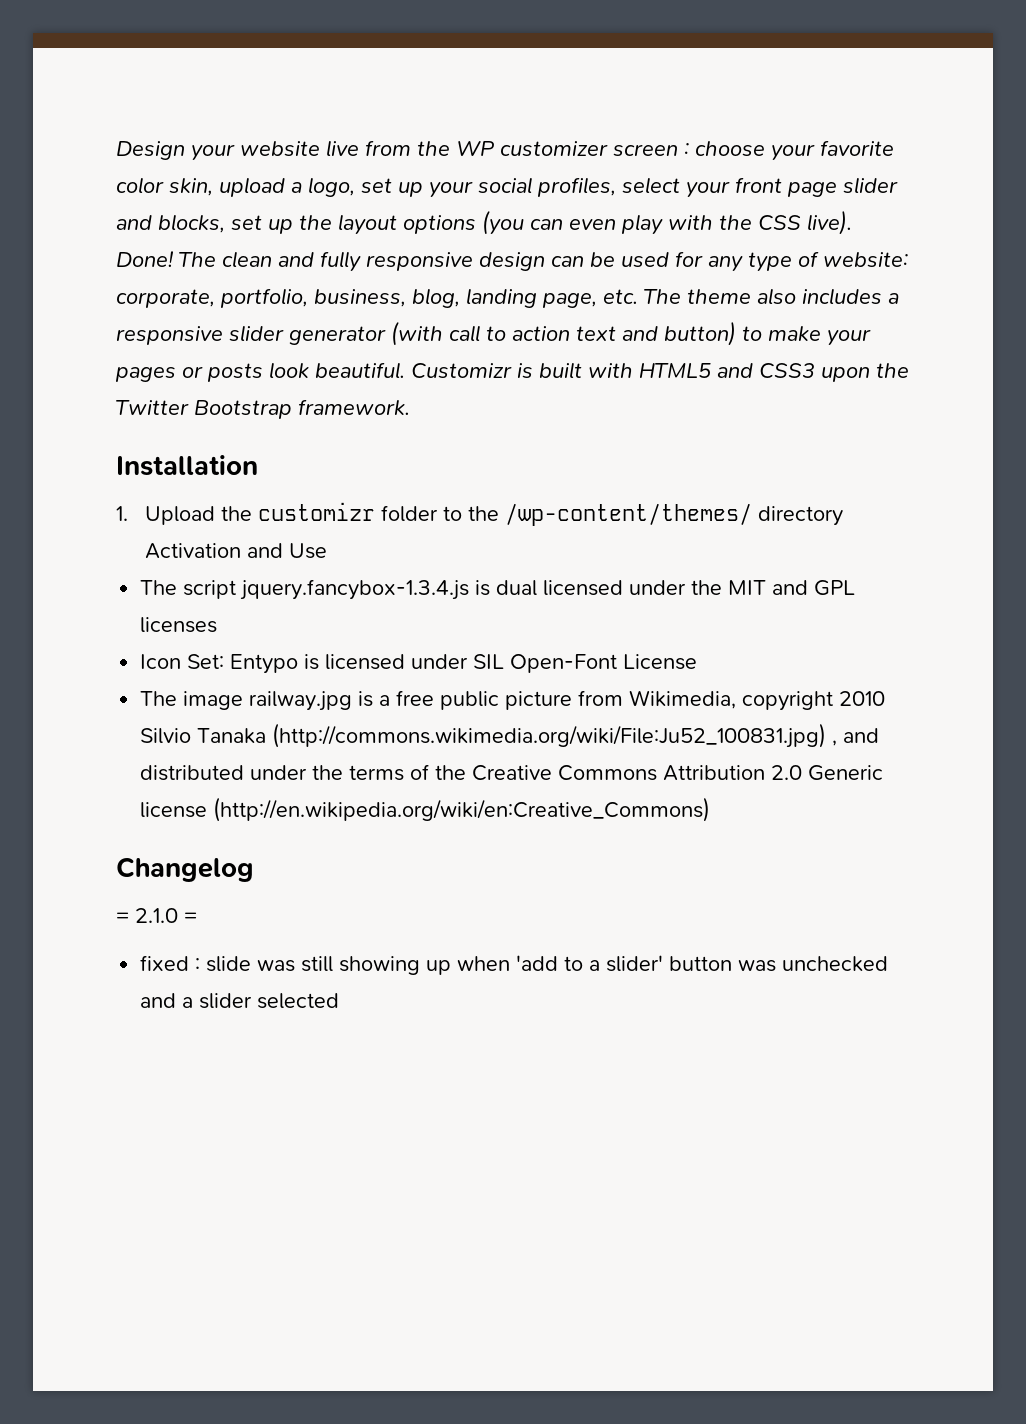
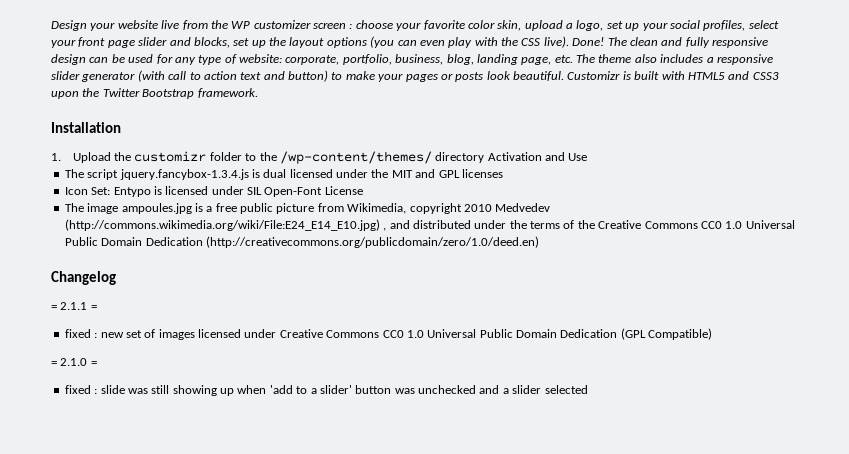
- The image railway.jpg is a free public picture from Wikimedia, copyright 2010 Silvio Tanaka (http://commons.wikimedia.org/wiki/File:Ju52_100831.jpg) , and distributed under the terms of the Creative Commons Attribution 2.0 Generic license (http://en.wikipedia.org/wiki/en:Creative_Commons)
+ The image ampoules.jpg is a free public picture from Wikimedia, copyright 2010 Medvedev (http://commons.wikimedia.org/wiki/File:E24_E14_E10.jpg) , and distributed under the terms of the Creative Commons CC0 1.0 Universal Public Domain Dedication (http://creativecommons.org/publicdomain/zero/1.0/deed.en)
  Changelog
+ = 2.1.1 =
+ fixed : new set of images licensed under Creative Commons CC0 1.0 Universal Public Domain Dedication (GPL Compatible)

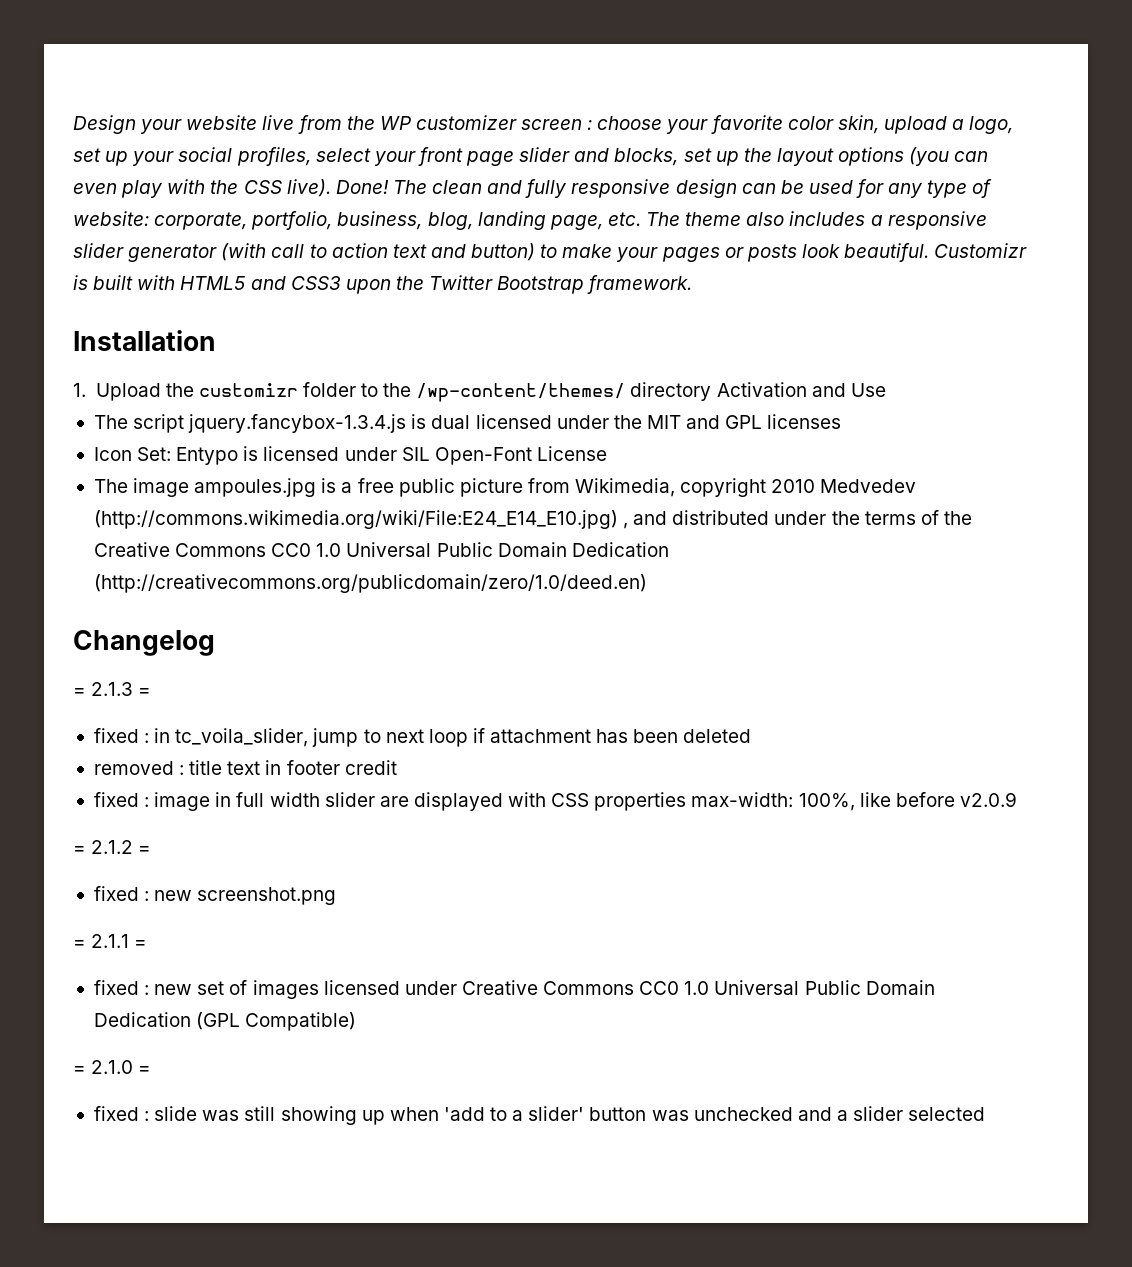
+ = 2.1.3 =
+ fixed : in tc_voila_slider, jump to next loop if attachment has been deleted
+ removed : title text in footer credit
+ fixed : image in full width slider are displayed with CSS properties max-width: 100%, like before v2.0.9
+ = 2.1.2 =
+ fixed : new screenshot.png

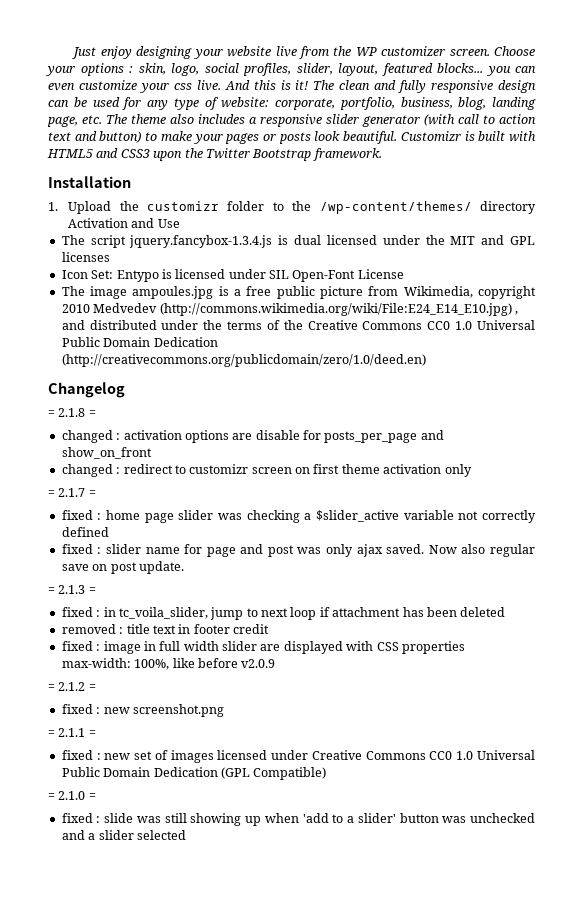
- Design your website live from the WP customizer screen : choose your favorite color skin, upload a logo, set up your social profiles, select your front page slider and blocks, set up the layout options (you can even play with the CSS live). Done!
+ Just enjoy designing your website live from the WP customizer screen. Choose your options : skin, logo, social profiles, slider, layout, featured blocks... you can even customize your css live. And this is it!
+ = 2.1.8 =
+ changed : activation options are disable for posts_per_page and show_on_front
+ changed : redirect to customizr screen on first theme activation only
+ = 2.1.7 =
+ fixed : home page slider was checking a $slider_active variable not correctly defined
+ fixed : slider name for page and post was only ajax saved. Now also regular save on post update.

